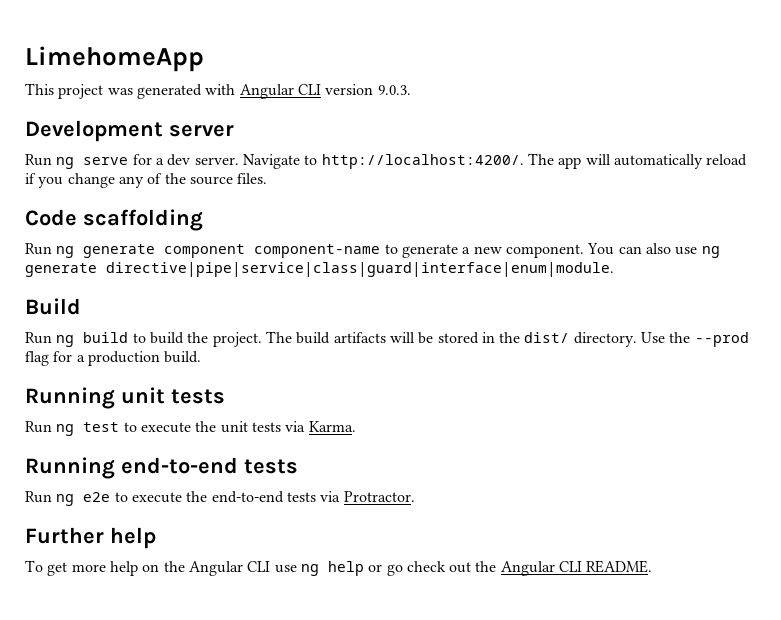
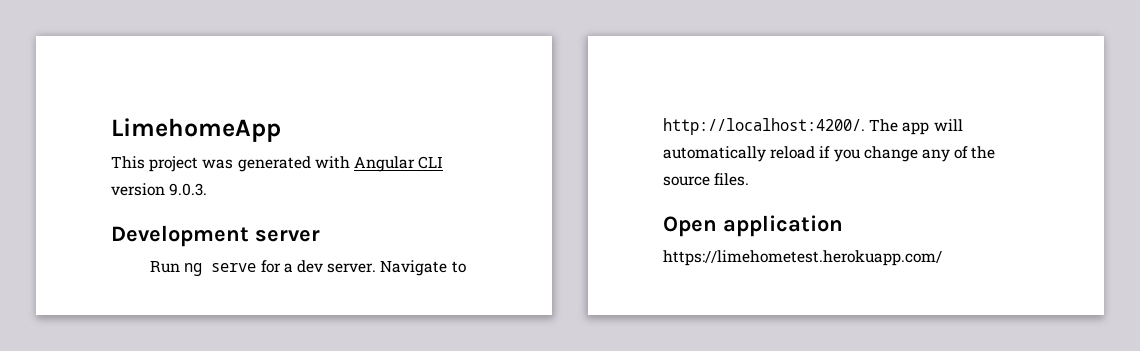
- Code scaffolding
- Run ng generate component component-name to generate a new component. You can also use ng generate directive|pipe|service|class|guard|interface|enum|module.
- Build
- Run ng build to build the project. The build artifacts will be stored in the dist/ directory. Use the --prod flag for a production build.
- Running unit tests
- Run ng test to execute the unit tests via Karma.
- Running end-to-end tests
- Run ng e2e to execute the end-to-end tests via Protractor.
- Further help
- To get more help on the Angular CLI use ng help or go check out the Angular CLI README.
+ Open application
+ https://limehometest.herokuapp.com/

